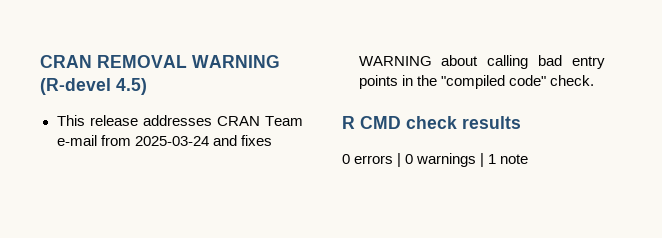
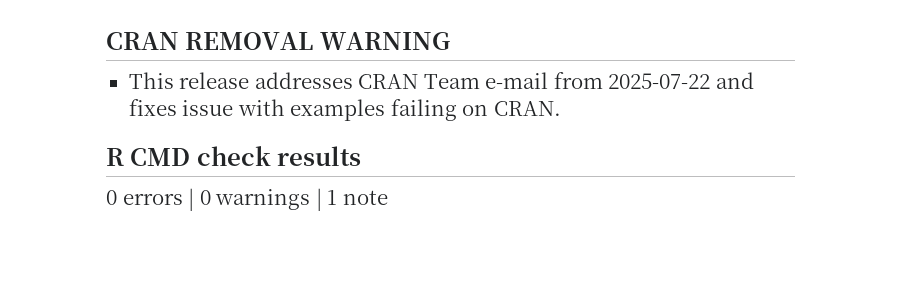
- CRAN REMOVAL WARNING (R-devel 4.5)
+ CRAN REMOVAL WARNING
- This release addresses CRAN Team e-mail from 2025-03-24 and fixes WARNING about calling bad entry points in the "compiled code" check.
+ This release addresses CRAN Team e-mail from 2025-07-22 and fixes issue with examples failing on CRAN.

